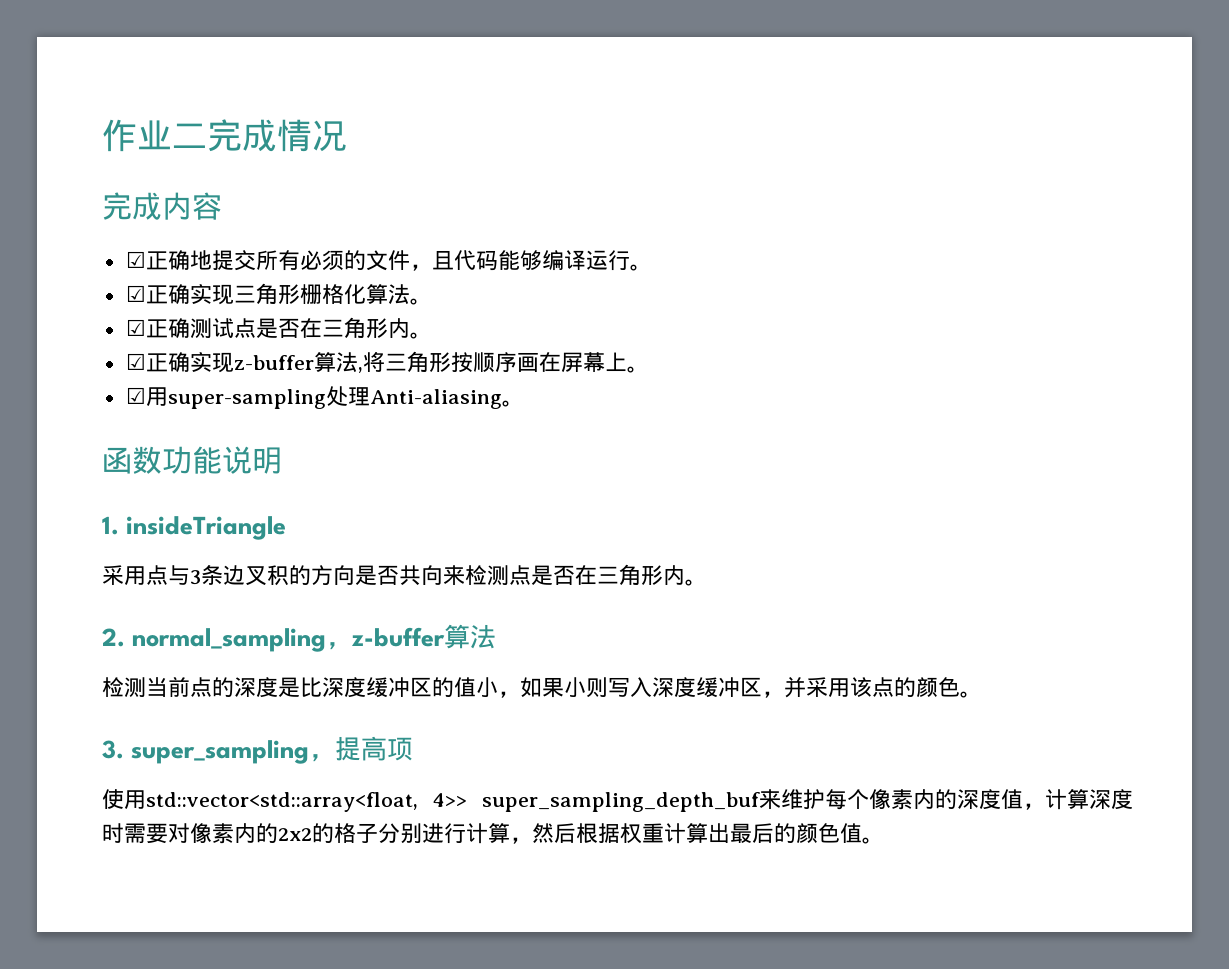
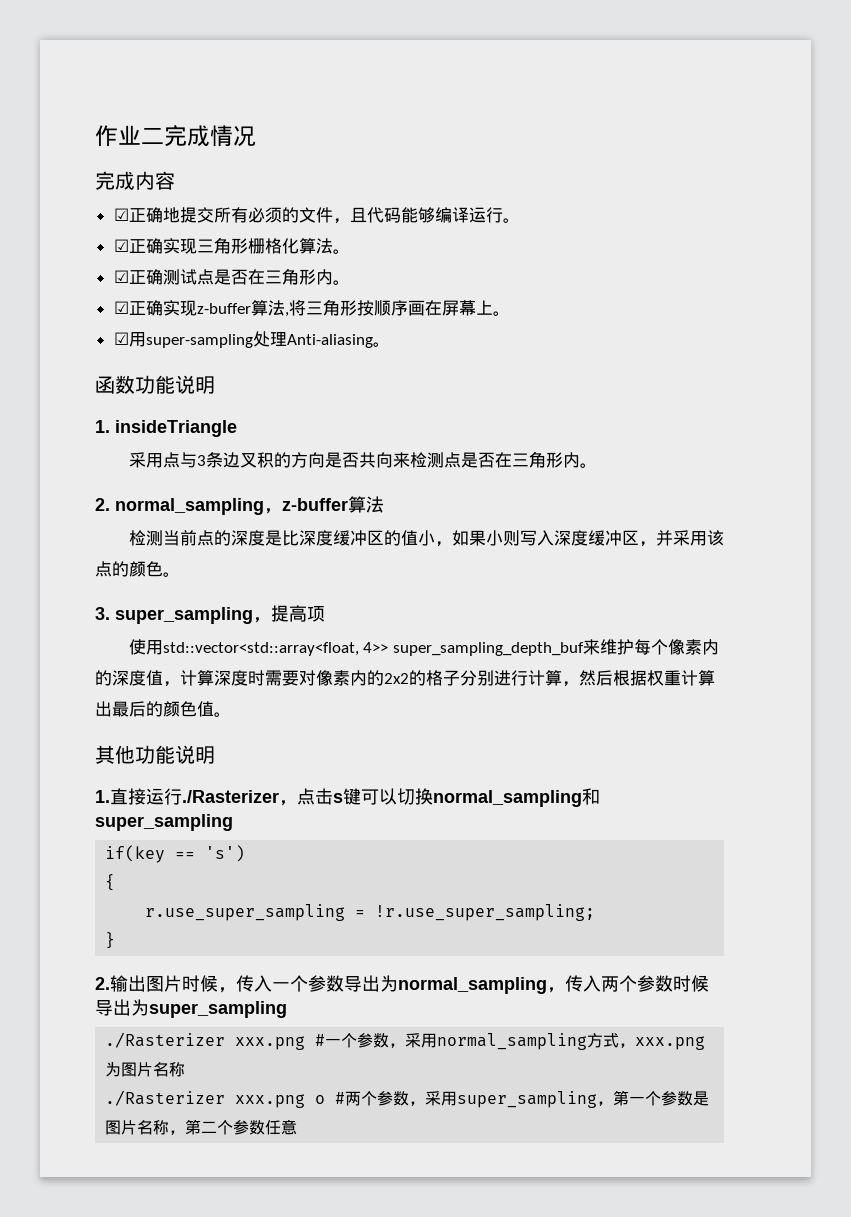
+ 其他功能说明
+ 1.直接运行./Rasterizer，点击s键可以切换normal_sampling和super_sampling
+ if(key == 's')
+ {
+ r.use_super_sampling = !r.use_super_sampling;
+ }
+ 2.输出图片时候，传入一个参数导出为normal_sampling，传入两个参数时候导出为super_sampling
+ ./Rasterizer xxx.png #一个参数，采用normal_sampling方式，xxx.png为图片名称
+ ./Rasterizer xxx.png o #两个参数，采用super_sampling，第一个参数是图片名称，第二个参数任意

